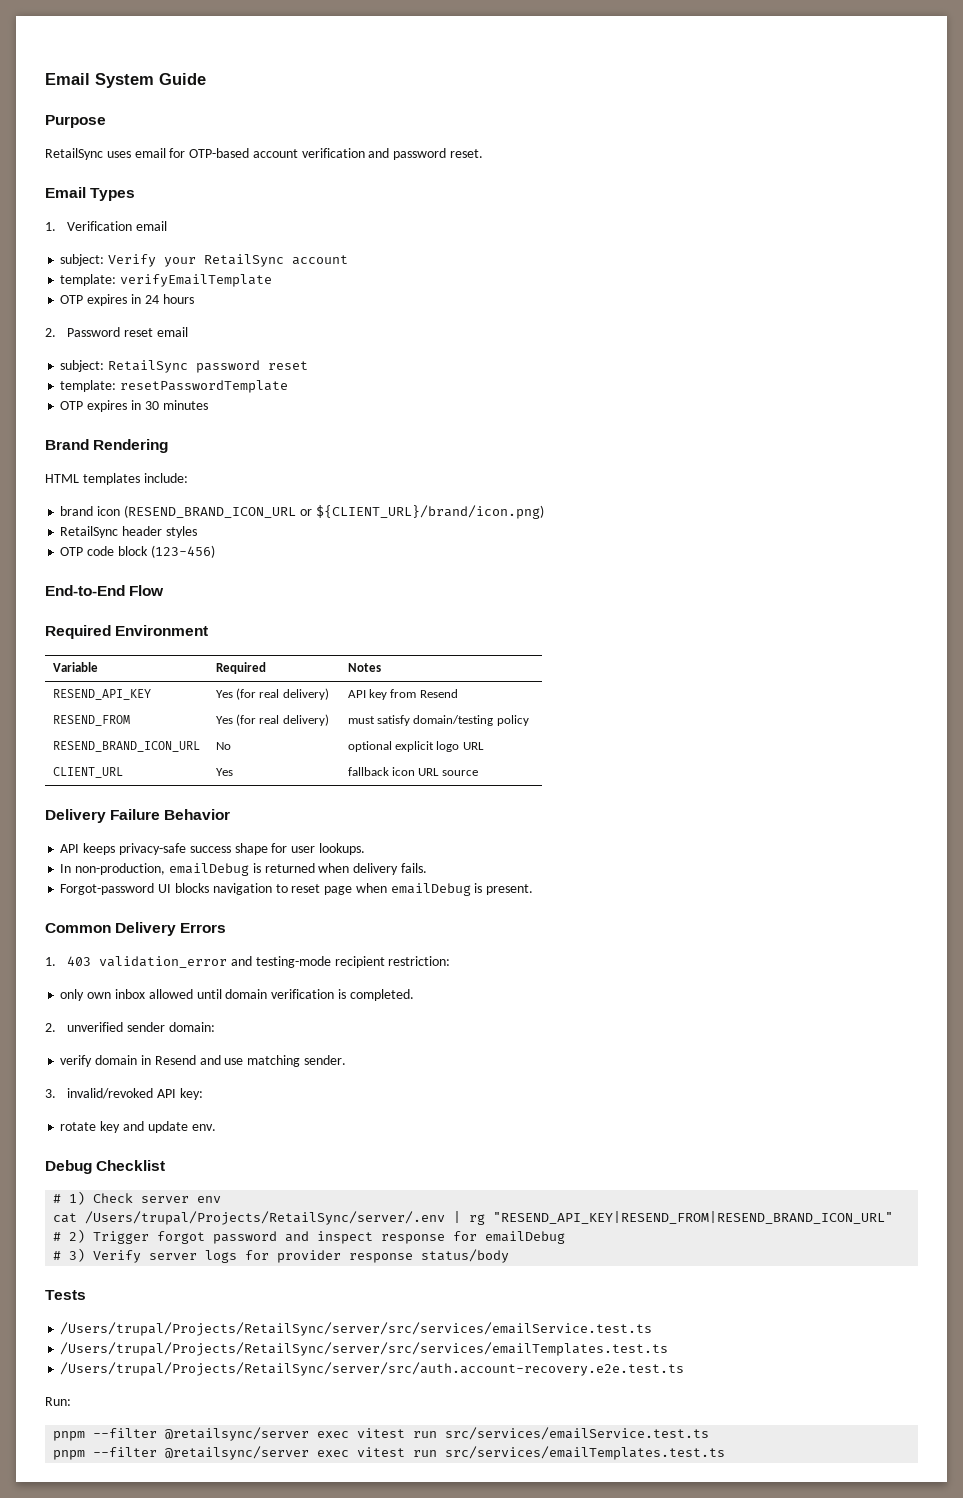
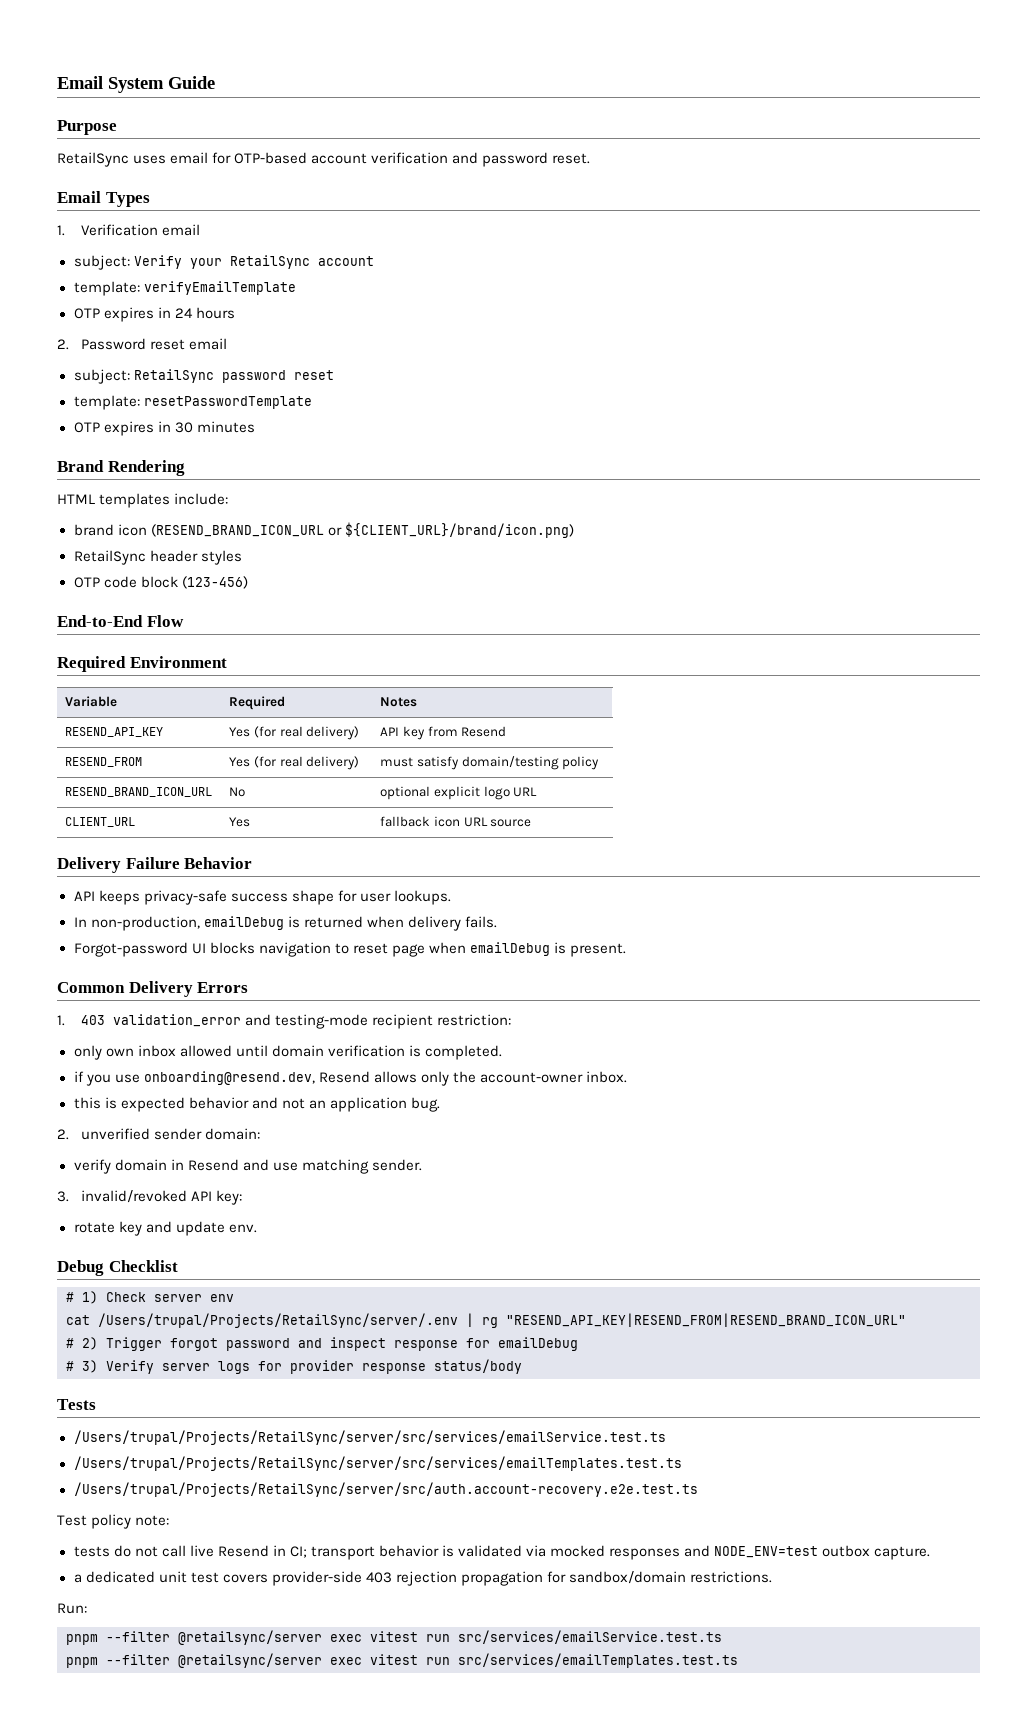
+ if you use onboarding@resend.dev, Resend allows only the account-owner inbox.
+ this is expected behavior and not an application bug.
+ Test policy note:
+ tests do not call live Resend in CI; transport behavior is validated via mocked responses and NODE_ENV=test outbox capture.
+ a dedicated unit test covers provider-side 403 rejection propagation for sandbox/domain restrictions.

